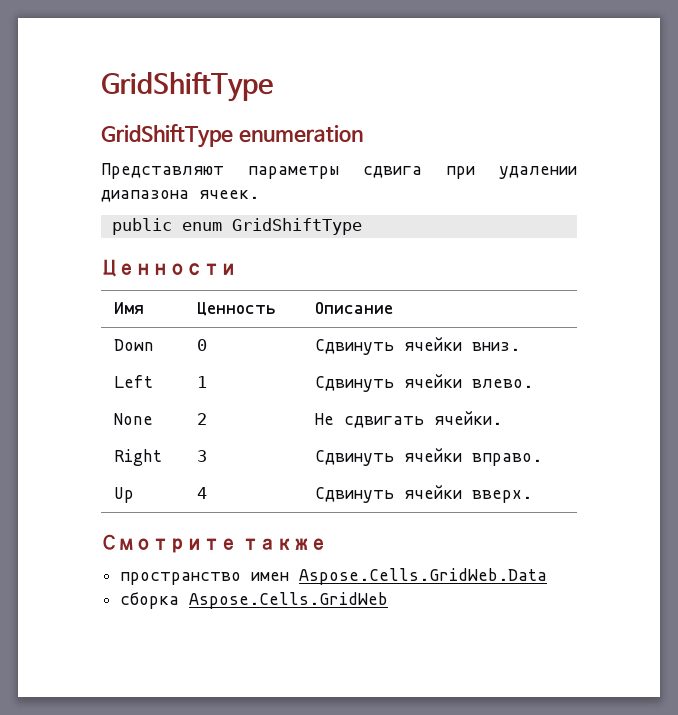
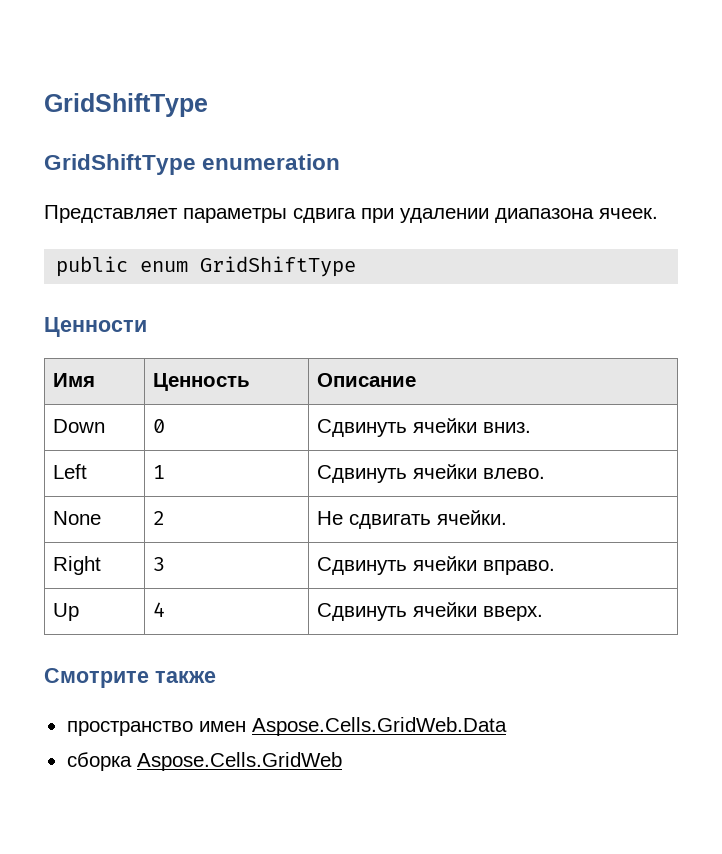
- Представляют параметры сдвига при удалении диапазона ячеек.
+ Представляет параметры сдвига при удалении диапазона ячеек.

